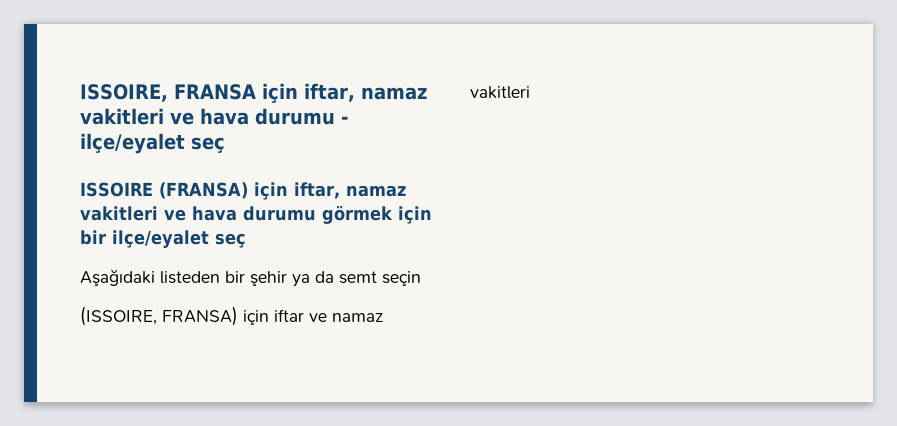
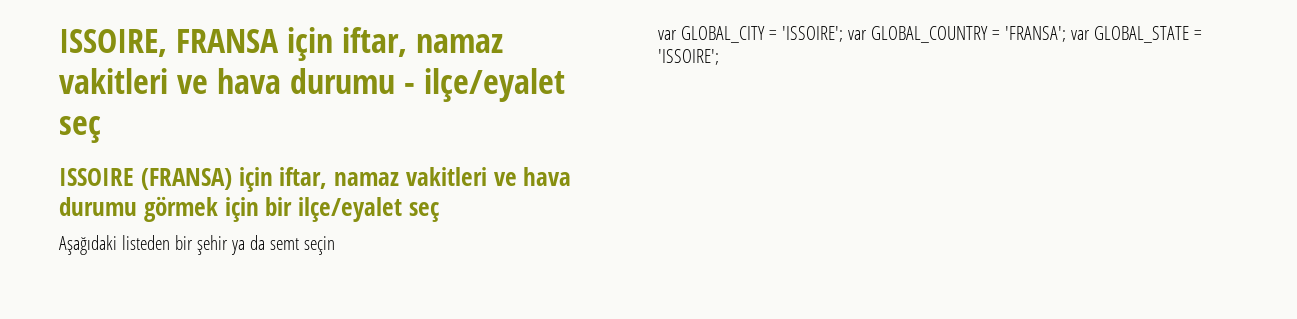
- (ISSOIRE, FRANSA) için iftar ve namaz vakitleri
+ var GLOBAL_CITY = 'ISSOIRE'; var GLOBAL_COUNTRY = 'FRANSA'; var GLOBAL_STATE = 'ISSOIRE';

